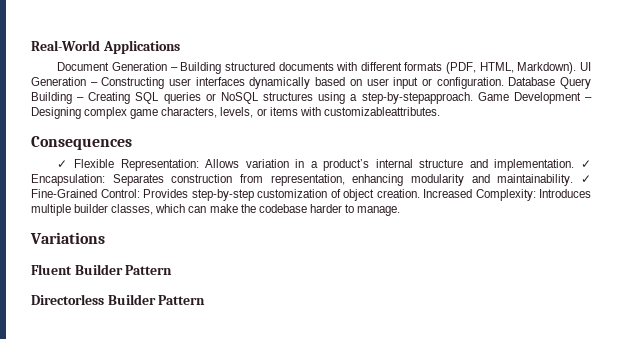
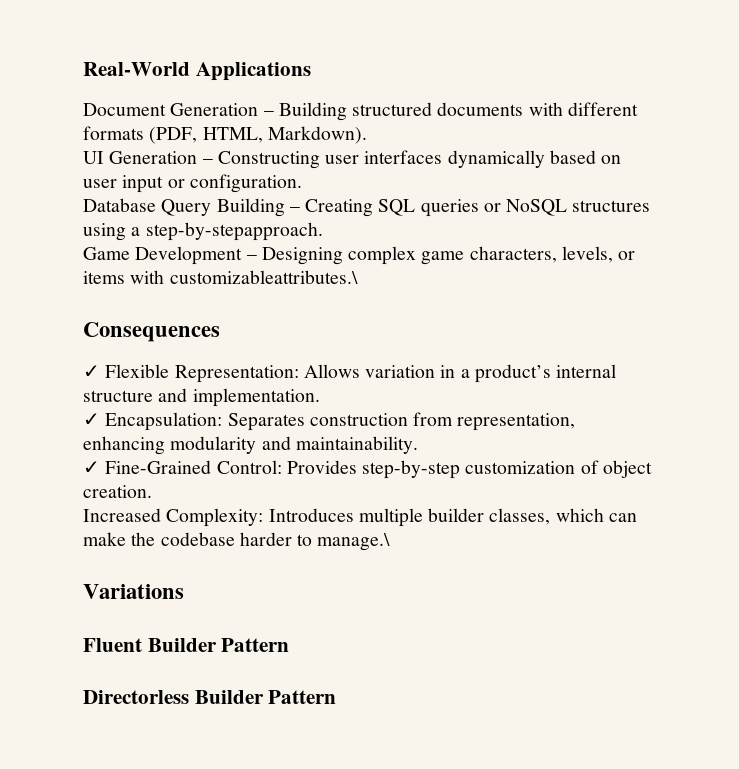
- Document Generation – Building structured documents with different formats (PDF, HTML, Markdown). UI Generation – Constructing user interfaces dynamically based on user input or configuration. Database Query Building – Creating SQL queries or NoSQL structures using a step-by-stepapproach. Game Development – Designing complex game characters, levels, or items with customizableattributes.
+ Document Generation – Building structured documents with different formats (PDF, HTML, Markdown).
+ UI Generation – Constructing user interfaces dynamically based on user input or configuration.
+ Database Query Building – Creating SQL queries or NoSQL structures using a step-by-stepapproach.
+ Game Development – Designing complex game characters, levels, or items with customizableattributes.\
- ✓ Flexible Representation: Allows variation in a product’s internal structure and implementation. ✓ Encapsulation: Separates construction from representation, enhancing modularity and maintainability. ✓ Fine-Grained Control: Provides step-by-step customization of object creation. Increased Complexity: Introduces multiple builder classes, which can make the codebase harder to manage.
+ ✓ Flexible Representation: Allows variation in a product’s internal structure and implementation.
+ ✓ Encapsulation: Separates construction from representation, enhancing modularity and maintainability.
+ ✓ Fine-Grained Control: Provides step-by-step customization of object creation.
+ Increased Complexity: Introduces multiple builder classes, which can make the codebase harder to manage.\

